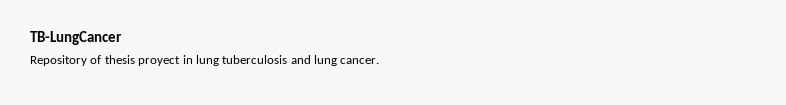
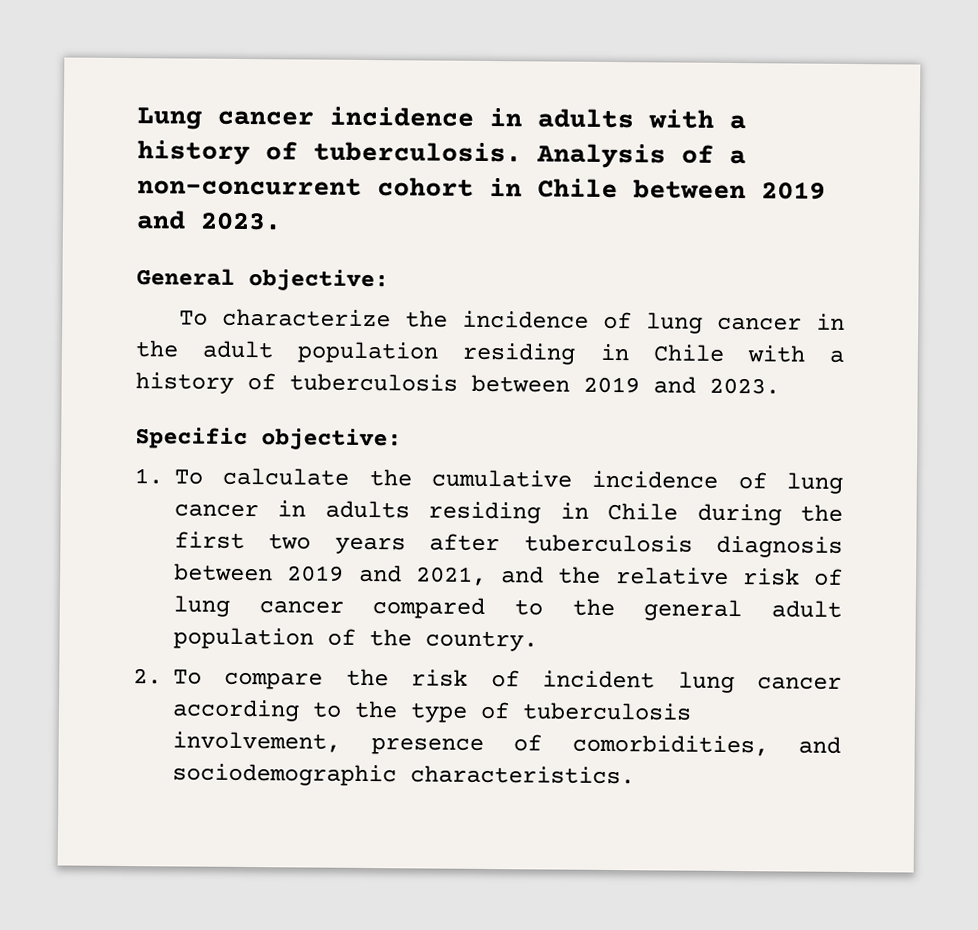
- TB-LungCancer
- Repository of thesis proyect in lung tuberculosis and lung cancer.
+ Lung cancer incidence in adults with a history of tuberculosis. Analysis of a non-concurrent cohort in Chile between 2019 and 2023.
+ General objective:
+ To characterize the incidence of lung cancer in the adult population residing in Chile with a history of tuberculosis between 2019 and 2023.
+ Specific objective:
+ 1. To calculate the cumulative incidence of lung cancer in adults residing in Chile during the first two years after tuberculosis diagnosis between 2019 and 2021, and the relative risk of lung cancer compared to the general adult population of the country.
+ 2. To compare the risk of incident lung cancer according to the type of tuberculosis involvement, presence of comorbidities, and sociodemographic characteristics.

